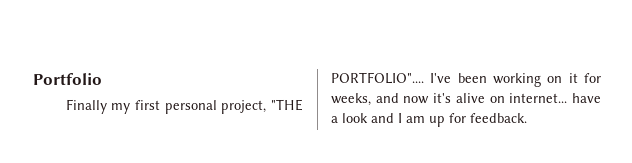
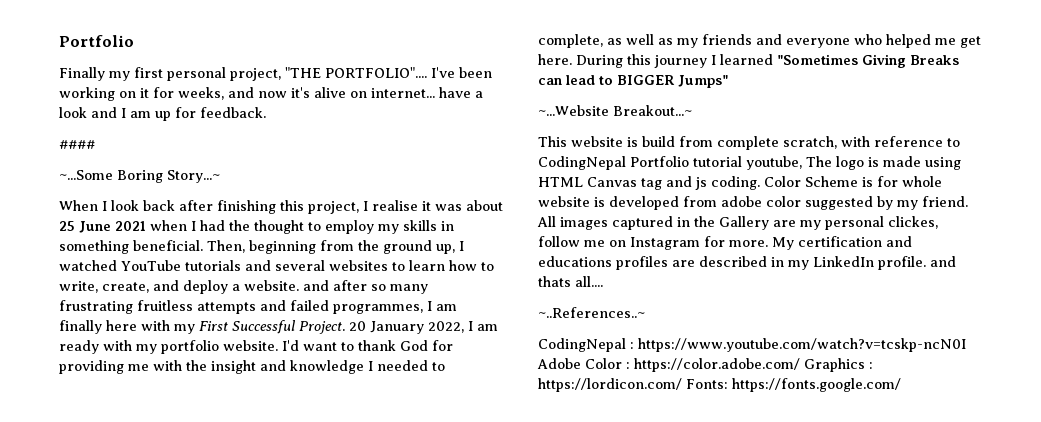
+ ####
+ ~...Some Boring Story...~
+ When I look back after finishing this project, I realise it was about 25 June 2021 when I had the thought to employ my skills in something beneficial. Then, beginning from the ground up, I watched YouTube tutorials and several websites to learn how to write, create, and deploy a website. and after so many frustrating fruitless attempts and failed programmes, I am finally here with my First Successful Project. 20 January 2022, I am ready with my portfolio website. I'd want to thank God for providing me with the insight and knowledge I needed to complete, as well as my friends and everyone who helped me get here. During this journey I learned "Sometimes Giving Breaks can lead to BIGGER Jumps"
+ ~...Website Breakout...~
+ This website is build from complete scratch, with reference to CodingNepal Portfolio tutorial youtube, The logo is made using HTML Canvas tag and js coding. Color Scheme is for whole website is developed from adobe color suggested by my friend. All images captured in the Gallery are my personal clickes, follow me on Instagram for more. My certification and educations profiles are described in my LinkedIn profile. and thats all....
+ ~..References..~
+ CodingNepal : https://www.youtube.com/watch?v=tcskp-ncN0I Adobe Color : https://color.adobe.com/ Graphics : https://lordicon.com/ Fonts: https://fonts.google.com/

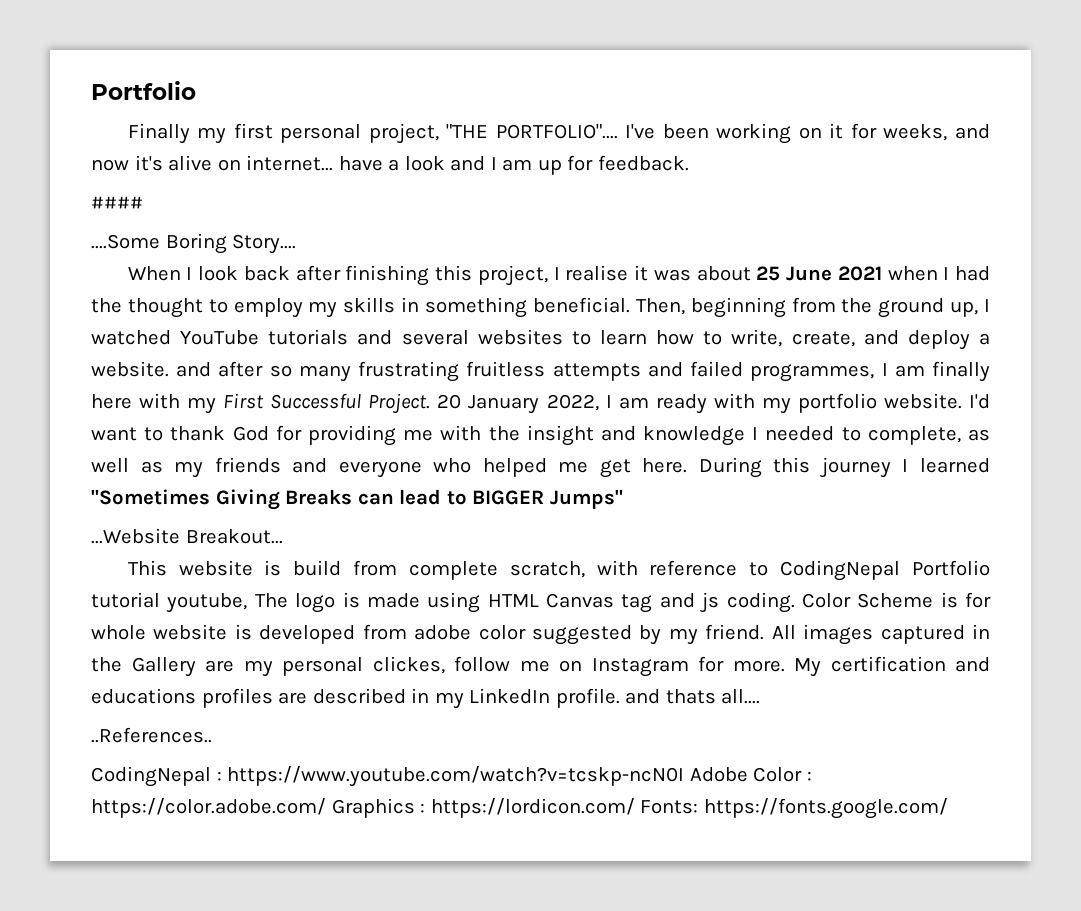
- ~...Some Boring Story...~
+ ....Some Boring Story....
- ~...Website Breakout...~
+ ...Website Breakout...
- ~..References..~
+ ..References..

